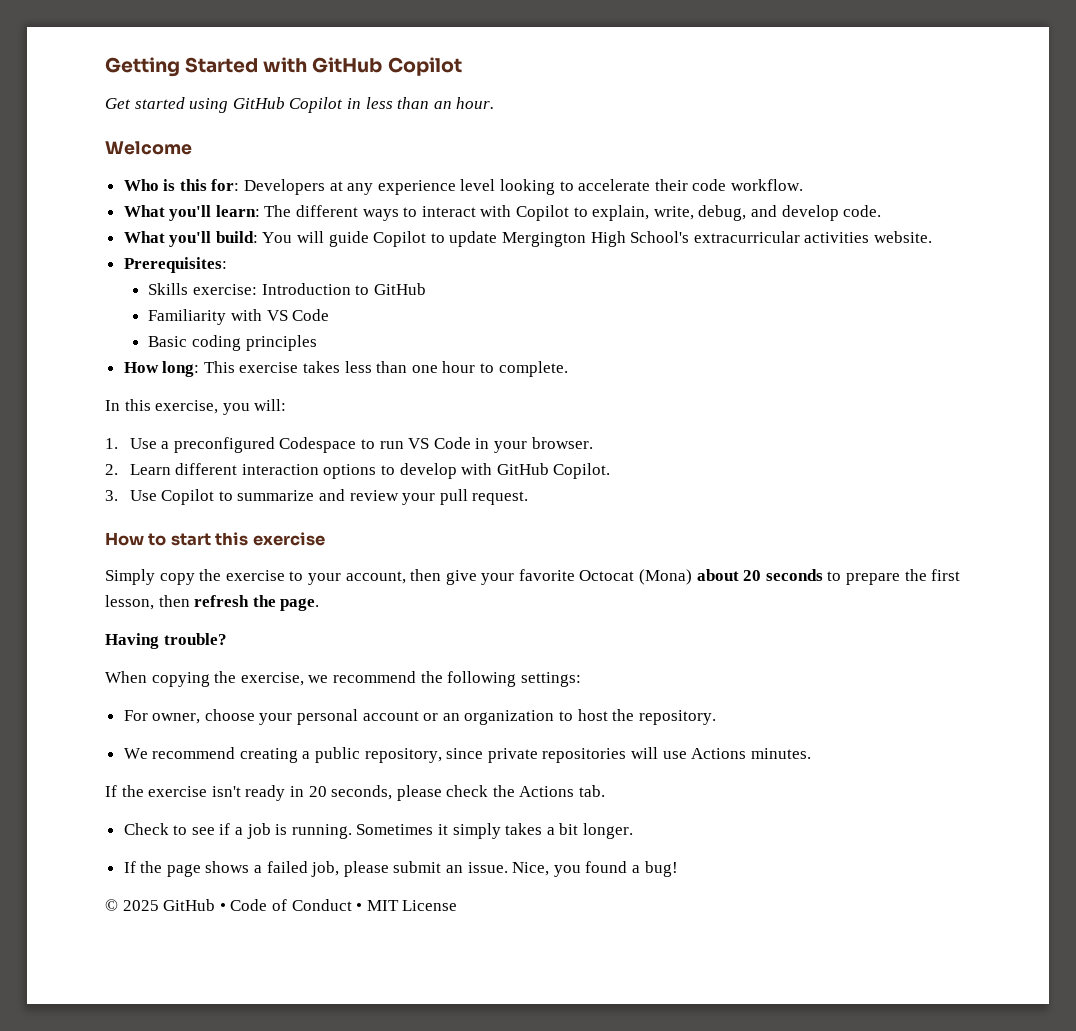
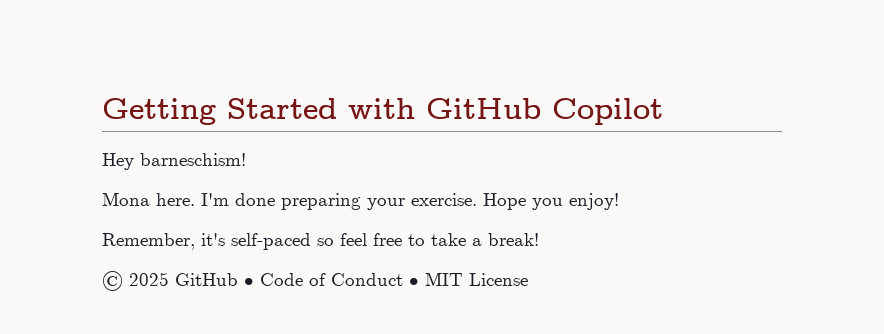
- Get started using GitHub Copilot in less than an hour.
- Welcome
- Who is this for: Developers at any experience level looking to accelerate their code workflow.
- What you'll learn: The different ways to interact with Copilot to explain, write, debug, and develop code.
- What you'll build: You will guide Copilot to update Mergington High School's extracurricular activities website.
- Prerequisites:
- Skills exercise: Introduction to GitHub
- Familiarity with VS Code
- Basic coding principles
- How long: This exercise takes less than one hour to complete.
- In this exercise, you will:
- 1. Use a preconfigured Codespace to run VS Code in your browser.
- 2. Learn different interaction options to develop with GitHub Copilot.
- 3. Use Copilot to summarize and review your pull request.
- How to start this exercise
- Simply copy the exercise to your account, then give your favorite Octocat (Mona) about 20 seconds to prepare the first lesson, then refresh the page.
- Having trouble?
- When copying the exercise, we recommend the following settings:
- For owner, choose your personal account or an organization to host the repository.
- We recommend creating a public repository, since private repositories will use Actions minutes.
- If the exercise isn't ready in 20 seconds, please check the Actions tab.
- Check to see if a job is running. Sometimes it simply takes a bit longer.
- If the page shows a failed job, please submit an issue. Nice, you found a bug!
+ Hey barneschism!
+ Mona here. I'm done preparing your exercise. Hope you enjoy!
+ Remember, it's self-paced so feel free to take a break!

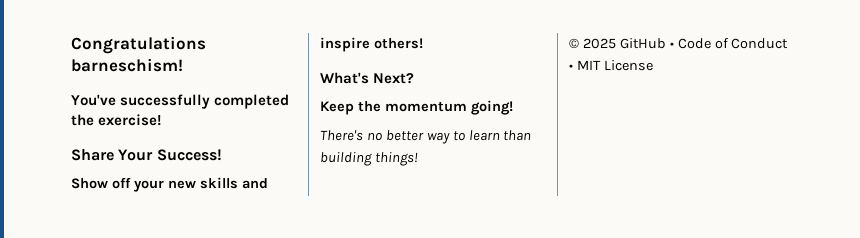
- Getting Started with GitHub Copilot
- Hey barneschism!
- Mona here. I'm done preparing your exercise. Hope you enjoy!
- Remember, it's self-paced so feel free to take a break!
+ Congratulations barneschism!
+ You've successfully completed the exercise!
+ Share Your Success!
+ Show off your new skills and inspire others!
+ What's Next?
+ Keep the momentum going!
+ There's no better way to learn than building things!

